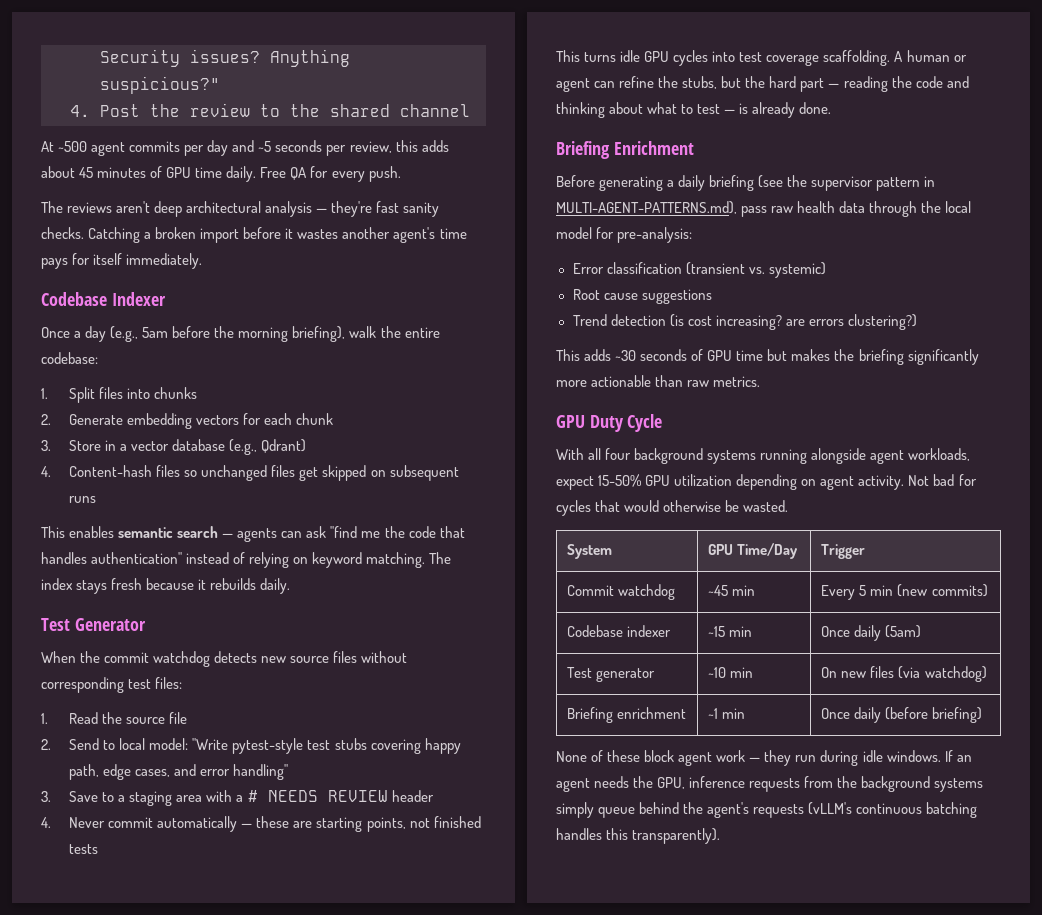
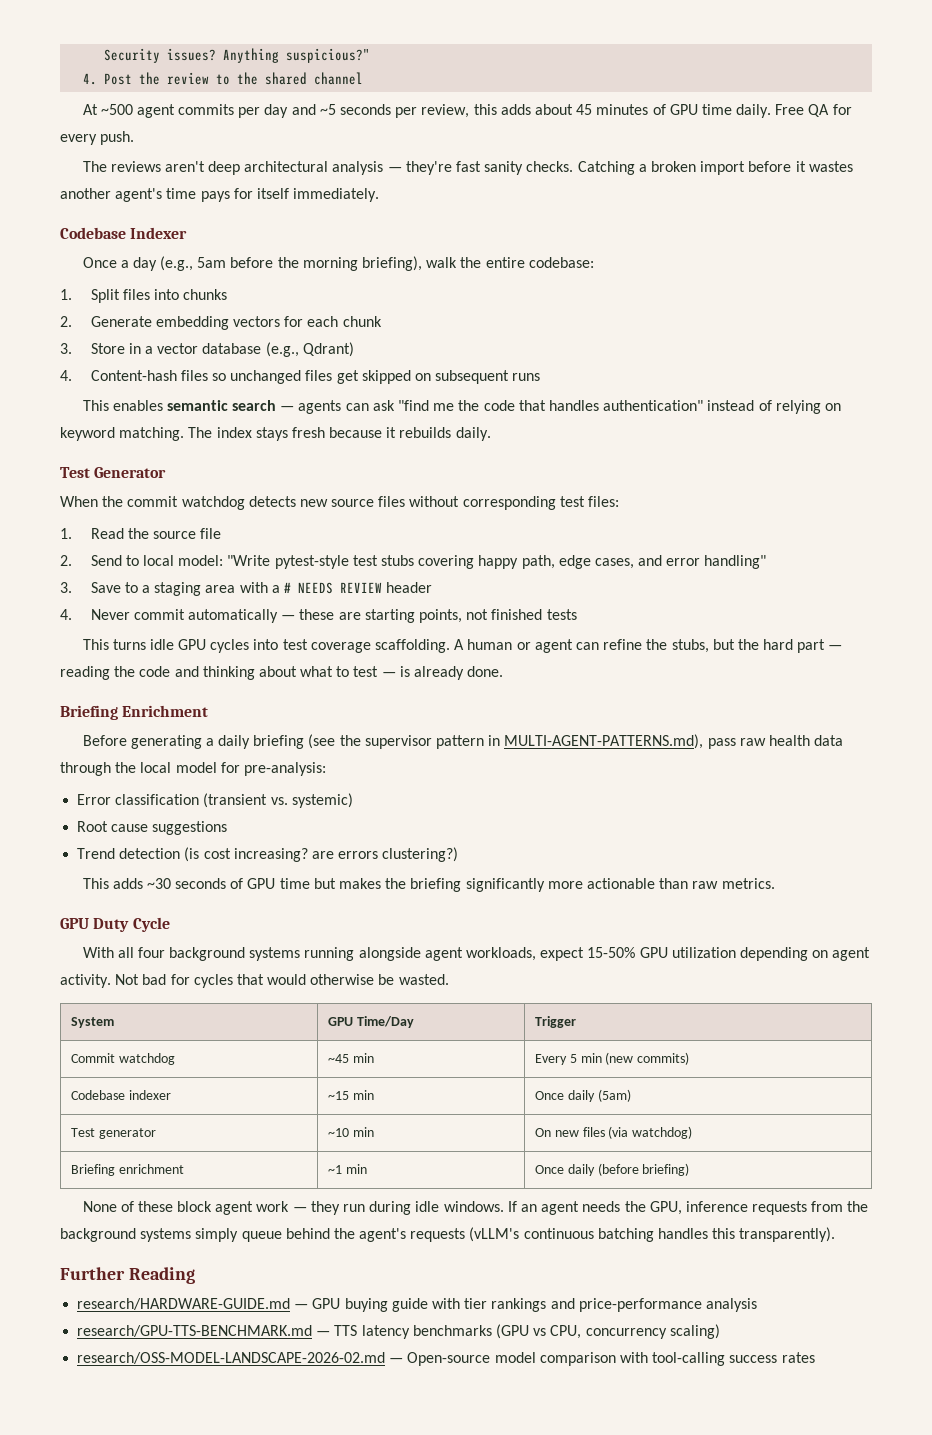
+ Further Reading
+ research/HARDWARE-GUIDE.md — GPU buying guide with tier rankings and price-performance analysis
+ research/GPU-TTS-BENCHMARK.md — TTS latency benchmarks (GPU vs CPU, concurrency scaling)
+ research/OSS-MODEL-LANDSCAPE-2026-02.md — Open-source model comparison with tool-calling success rates

